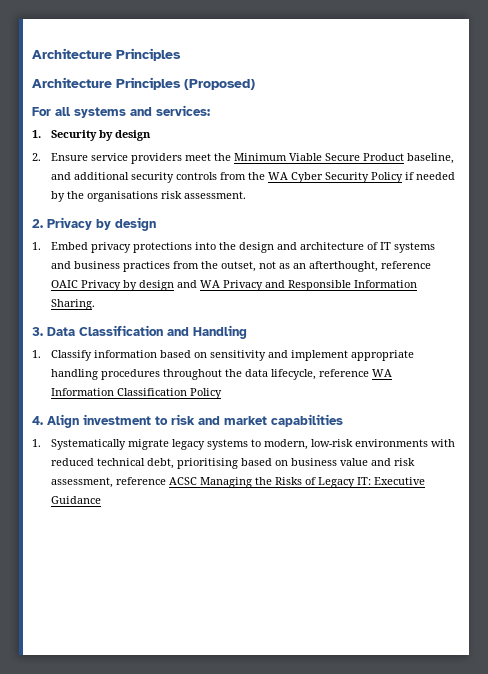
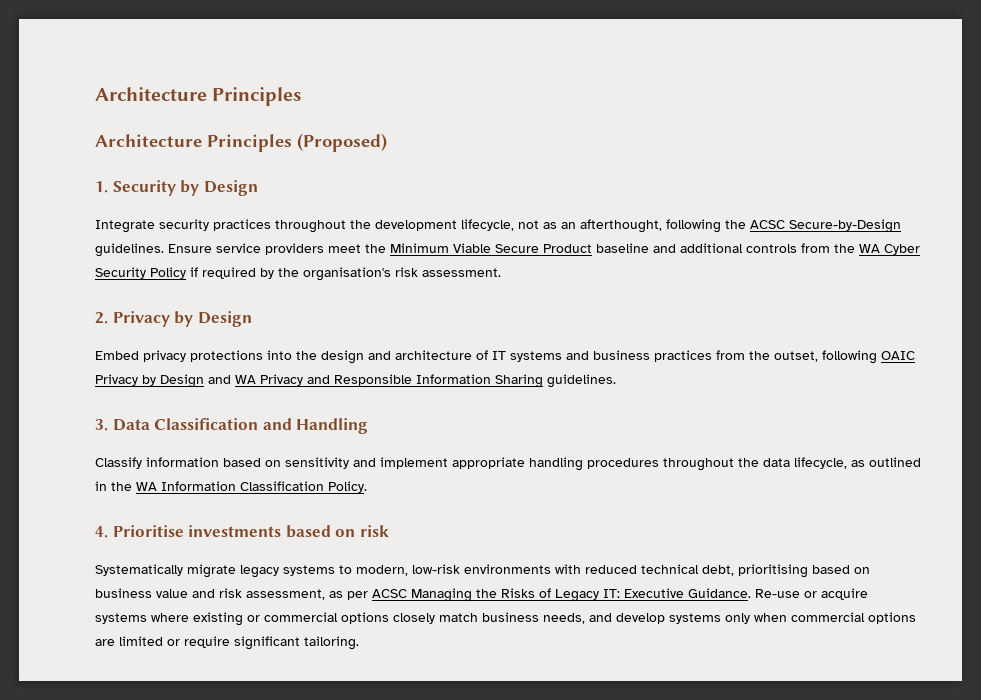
- For all systems and services:
- 1. Security by design
- 2. Ensure service providers meet the Minimum Viable Secure Product baseline, and additional security controls from the WA Cyber Security Policy if needed by the organisations risk assessment.
+ 1. Security by Design
+ Integrate security practices throughout the development lifecycle, not as an afterthought, following the ACSC Secure-by-Design guidelines. Ensure service providers meet the Minimum Viable Secure Product baseline and additional controls from the WA Cyber Security Policy if required by the organisation's risk assessment.
- 2. Privacy by design
- 1. Embed privacy protections into the design and architecture of IT systems and business practices from the outset, not as an afterthought, reference OAIC Privacy by design and WA Privacy and Responsible Information Sharing.
+ 2. Privacy by Design
+ Embed privacy protections into the design and architecture of IT systems and business practices from the outset, following OAIC Privacy by Design and WA Privacy and Responsible Information Sharing guidelines.
- 1. Classify information based on sensitivity and implement appropriate handling procedures throughout the data lifecycle, reference WA Information Classification Policy
+ Classify information based on sensitivity and implement appropriate handling procedures throughout the data lifecycle, as outlined in the WA Information Classification Policy.
- 4. Align investment to risk and market capabilities
- 1. Systematically migrate legacy systems to modern, low-risk environments with reduced technical debt, prioritising based on business value and risk assessment, reference ACSC Managing the Risks of Legacy IT: Executive Guidance
+ 4. Prioritise investments based on risk
+ Systematically migrate legacy systems to modern, low-risk environments with reduced technical debt, prioritising based on business value and risk assessment, as per ACSC Managing the Risks of Legacy IT: Executive Guidance. Re-use or acquire systems where existing or commercial options closely match business needs, and develop systems only when commercial options are limited or require significant tailoring.

